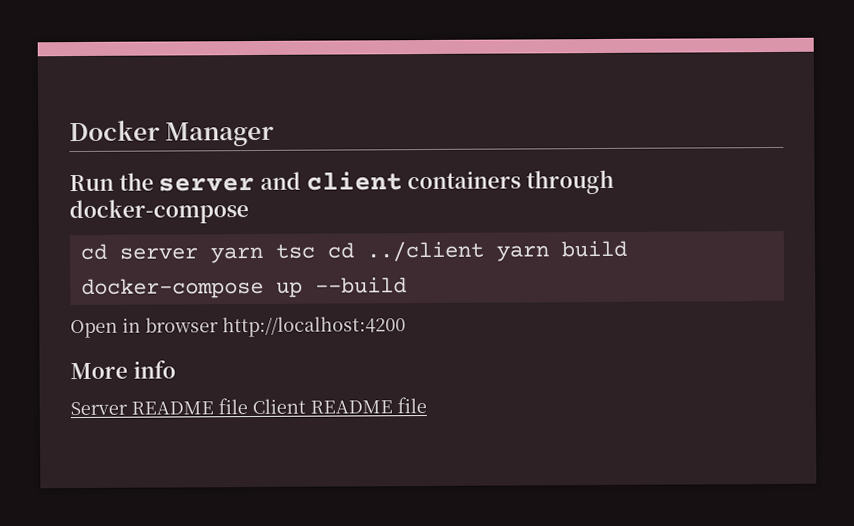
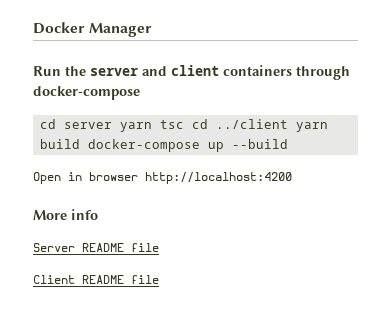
- Server README file Client README file
+ Server README file
+ Client README file

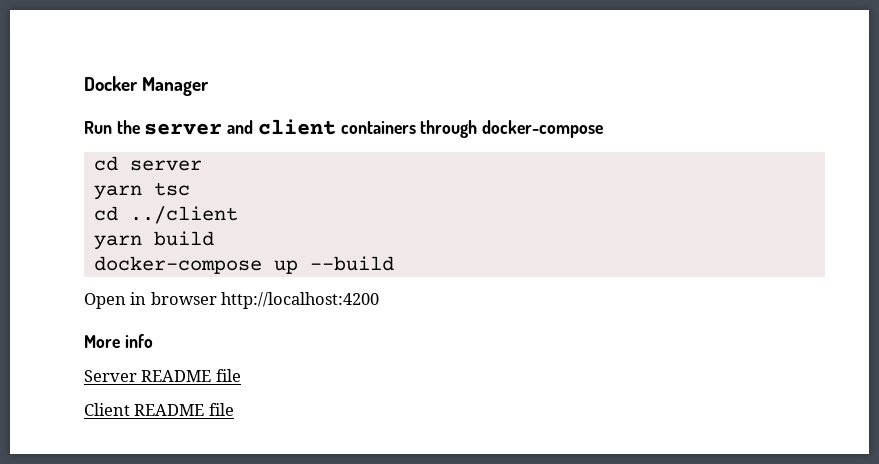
- cd server yarn tsc cd ../client yarn build docker-compose up --build
+ cd server
+ yarn tsc
+ cd ../client
+ yarn build
+ docker-compose up --build

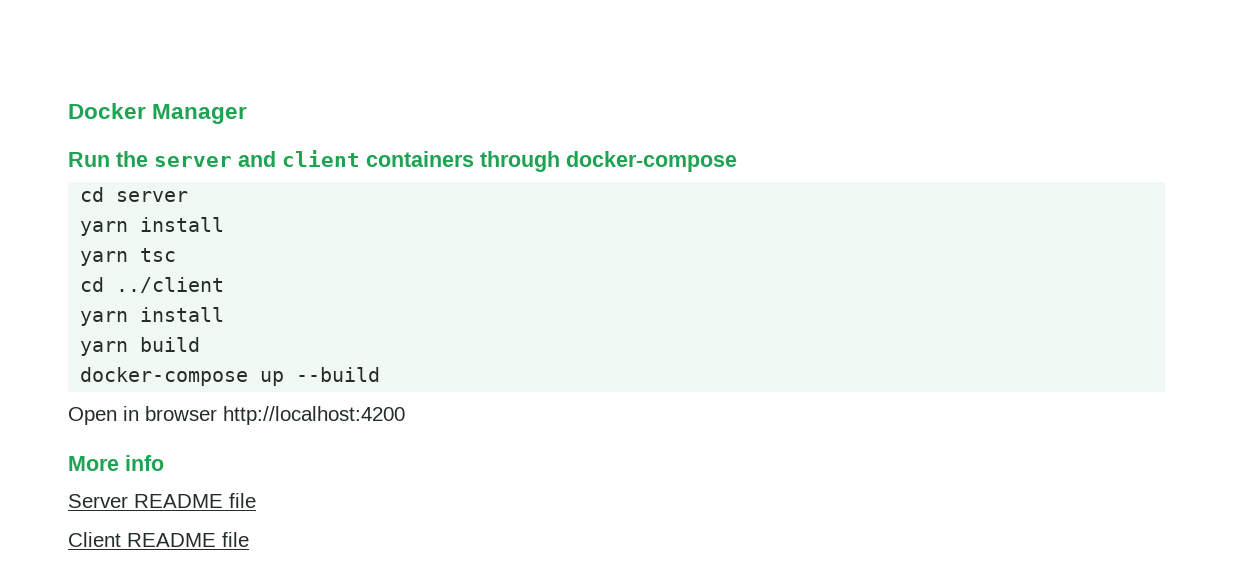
  cd server
+ yarn install
  cd ../client
+ yarn install

